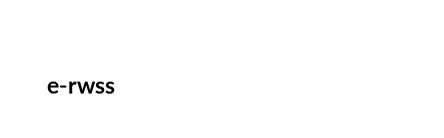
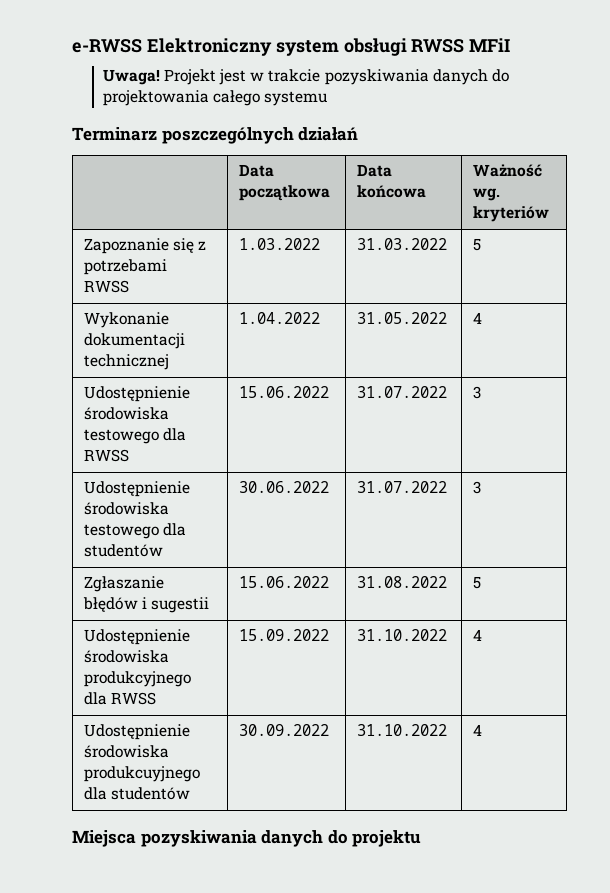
- e-rwss
+ e-RWSS Elektroniczny system obsługi RWSS MFiI
+ Uwaga! Projekt jest w trakcie pozyskiwania danych do projektowania całego systemu
+ Terminarz poszczególnych działań
+ | Data początkowa | Data końcowa | Ważność wg. kryteriów
+ Zapoznanie się z potrzebami RWSS | 1.03.2022 | 31.03.2022 | 5
+ Wykonanie dokumentacji technicznej | 1.04.2022 | 31.05.2022 | 4
+ Udostępnienie środowiska testowego dla RWSS | 15.06.2022 | 31.07.2022 | 3
+ Udostępnienie środowiska testowego dla studentów | 30.06.2022 | 31.07.2022 | 3
+ Zgłaszanie błędów i sugestii | 15.06.2022 | 31.08.2022 | 5
+ Udostępnienie środowiska produkcyjnego dla RWSS | 15.09.2022 | 31.10.2022 | 4
+ Udostępnienie środowiska produkcuyjnego dla studentów | 30.09.2022 | 31.10.2022 | 4
+ Miejsca pozyskiwania danych do projektu

